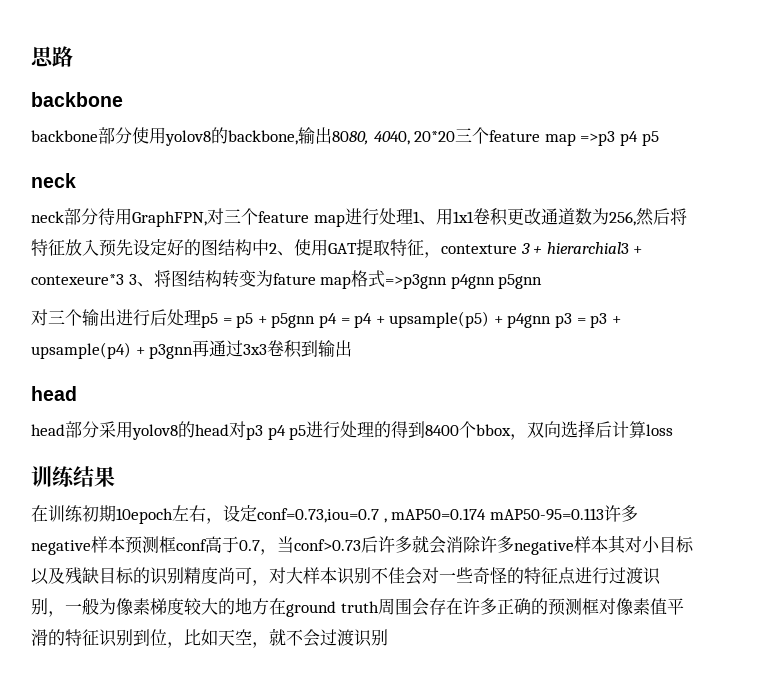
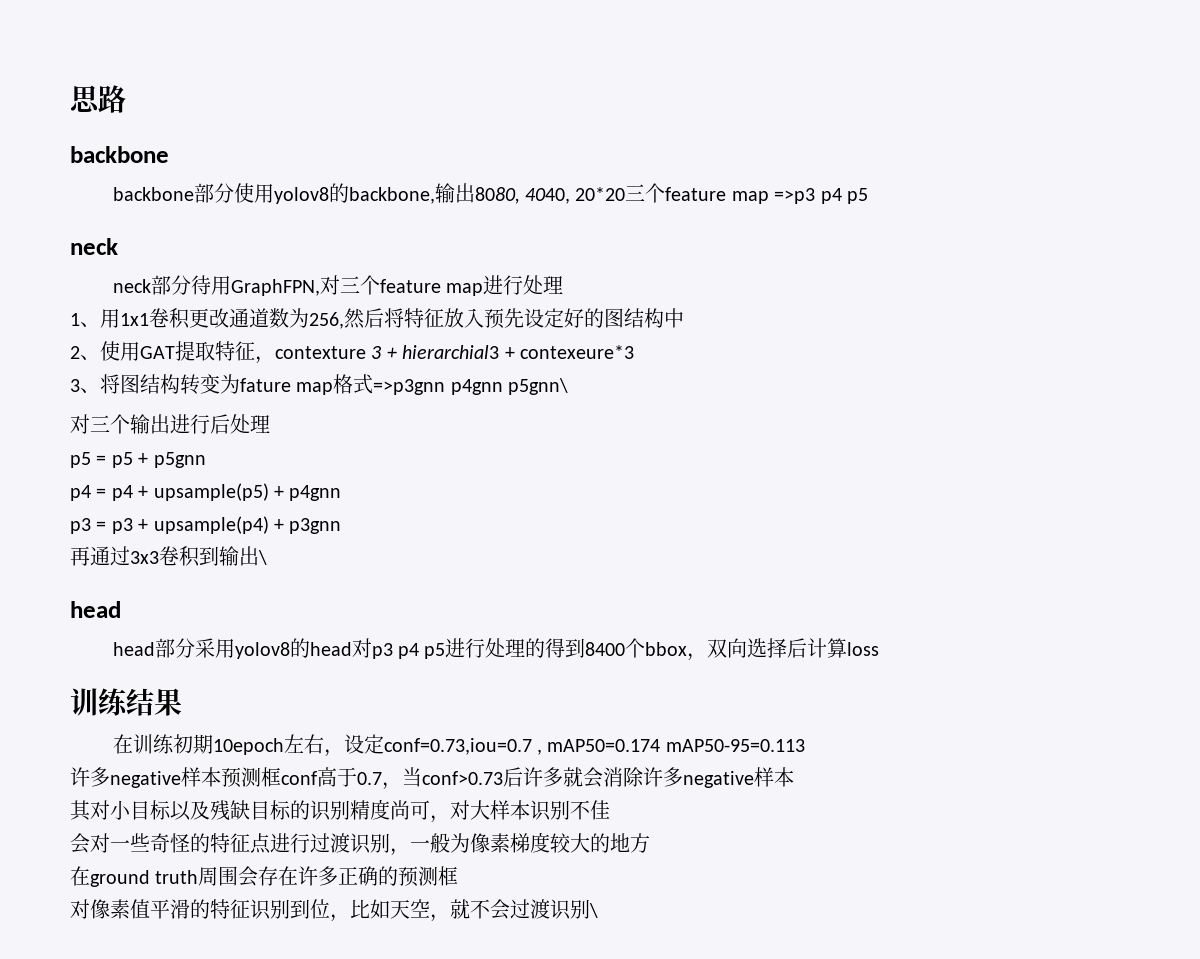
- neck部分待用GraphFPN,对三个feature map进行处理1、用1x1卷积更改通道数为256,然后将特征放入预先设定好的图结构中2、使用GAT提取特征，contexture 3 + hierarchial3 + contexeure*3 3、将图结构转变为fature map格式=>p3gnn p4gnn p5gnn
+ neck部分待用GraphFPN,对三个feature map进行处理
+ 1、用1x1卷积更改通道数为256,然后将特征放入预先设定好的图结构中
+ 2、使用GAT提取特征，contexture 3 + hierarchial3 + contexeure*3
+ 3、将图结构转变为fature map格式=>p3gnn p4gnn p5gnn\
- 对三个输出进行后处理p5 = p5 + p5gnn p4 = p4 + upsample(p5) + p4gnn p3 = p3 + upsample(p4) + p3gnn再通过3x3卷积到输出
+ 对三个输出进行后处理
+ p5 = p5 + p5gnn
+ p4 = p4 + upsample(p5) + p4gnn
+ p3 = p3 + upsample(p4) + p3gnn
+ 再通过3x3卷积到输出\
- 在训练初期10epoch左右，设定conf=0.73,iou=0.7 , mAP50=0.174 mAP50-95=0.113许多negative样本预测框conf高于0.7，当conf>0.73后许多就会消除许多negative样本其对小目标以及残缺目标的识别精度尚可，对大样本识别不佳会对一些奇怪的特征点进行过渡识别，一般为像素梯度较大的地方在ground truth周围会存在许多正确的预测框对像素值平滑的特征识别到位，比如天空，就不会过渡识别
+ 在训练初期10epoch左右，设定conf=0.73,iou=0.7 , mAP50=0.174 mAP50-95=0.113
+ 许多negative样本预测框conf高于0.7，当conf>0.73后许多就会消除许多negative样本
+ 其对小目标以及残缺目标的识别精度尚可，对大样本识别不佳
+ 会对一些奇怪的特征点进行过渡识别，一般为像素梯度较大的地方
+ 在ground truth周围会存在许多正确的预测框
+ 对像素值平滑的特征识别到位，比如天空，就不会过渡识别\

